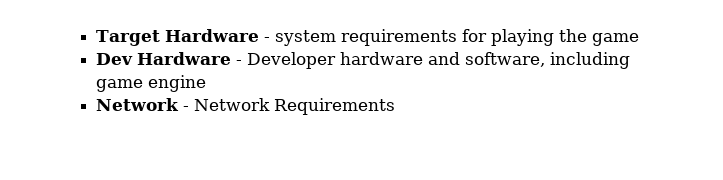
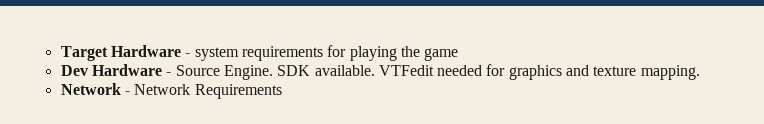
- Dev Hardware - Developer hardware and software, including game engine
+ Dev Hardware - Source Engine. SDK available. VTFedit needed for graphics and texture mapping.

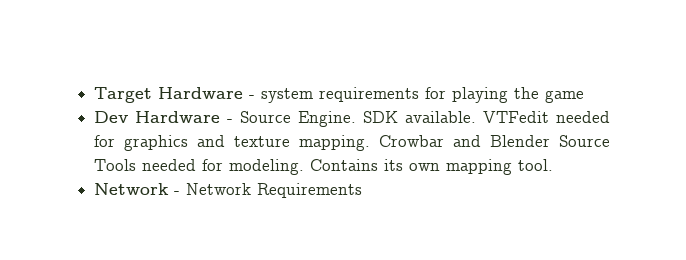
+ Crowbar and Blender Source Tools needed for modeling. Contains its own mapping tool.

